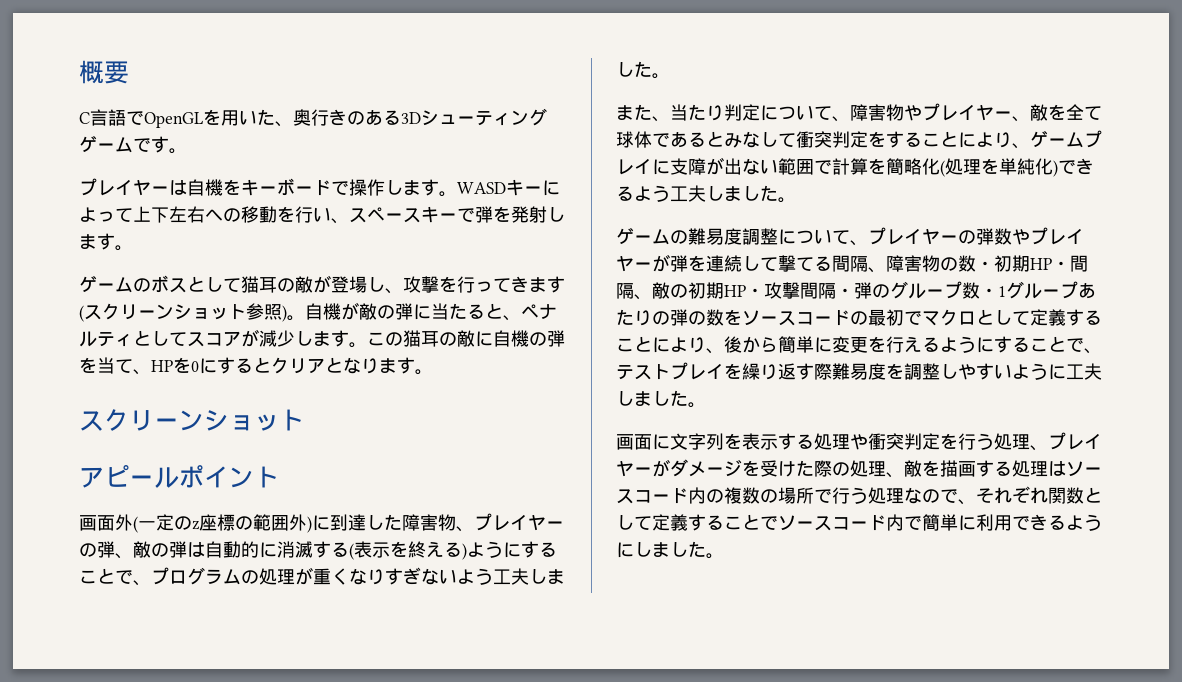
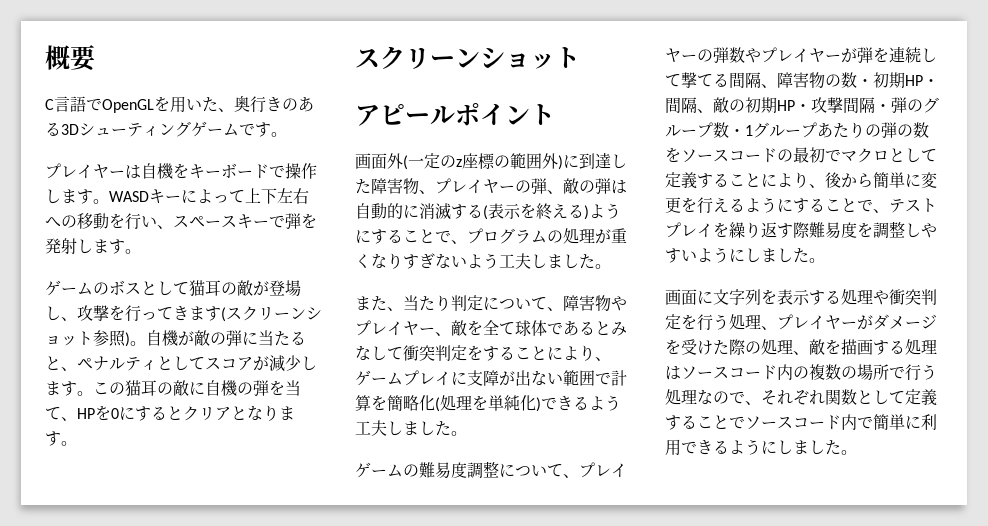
- ゲームの難易度調整について、プレイヤーの弾数やプレイヤーが弾を連続して撃てる間隔、障害物の数・初期HP・間隔、敵の初期HP・攻撃間隔・弾のグループ数・1グループあたりの弾の数をソースコードの最初でマクロとして定義することにより、後から簡単に変更を行えるようにすることで、テストプレイを繰り返す際難易度を調整しやすいように工夫しました。
+ ゲームの難易度調整について、プレイヤーの弾数やプレイヤーが弾を連続して撃てる間隔、障害物の数・初期HP・間隔、敵の初期HP・攻撃間隔・弾のグループ数・1グループあたりの弾の数をソースコードの最初でマクロとして定義することにより、後から簡単に変更を行えるようにすることで、テストプレイを繰り返す際難易度を調整しやすいようにしました。

